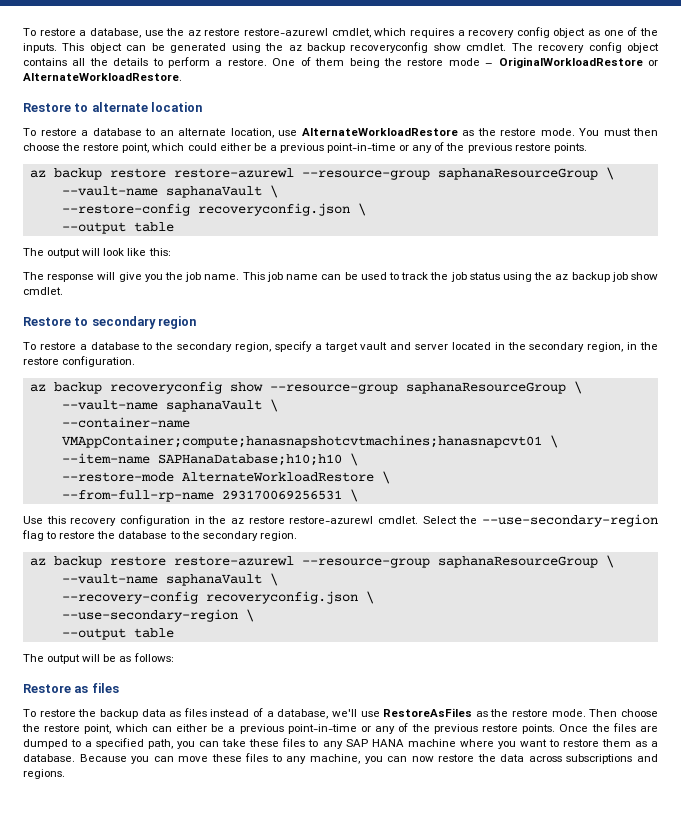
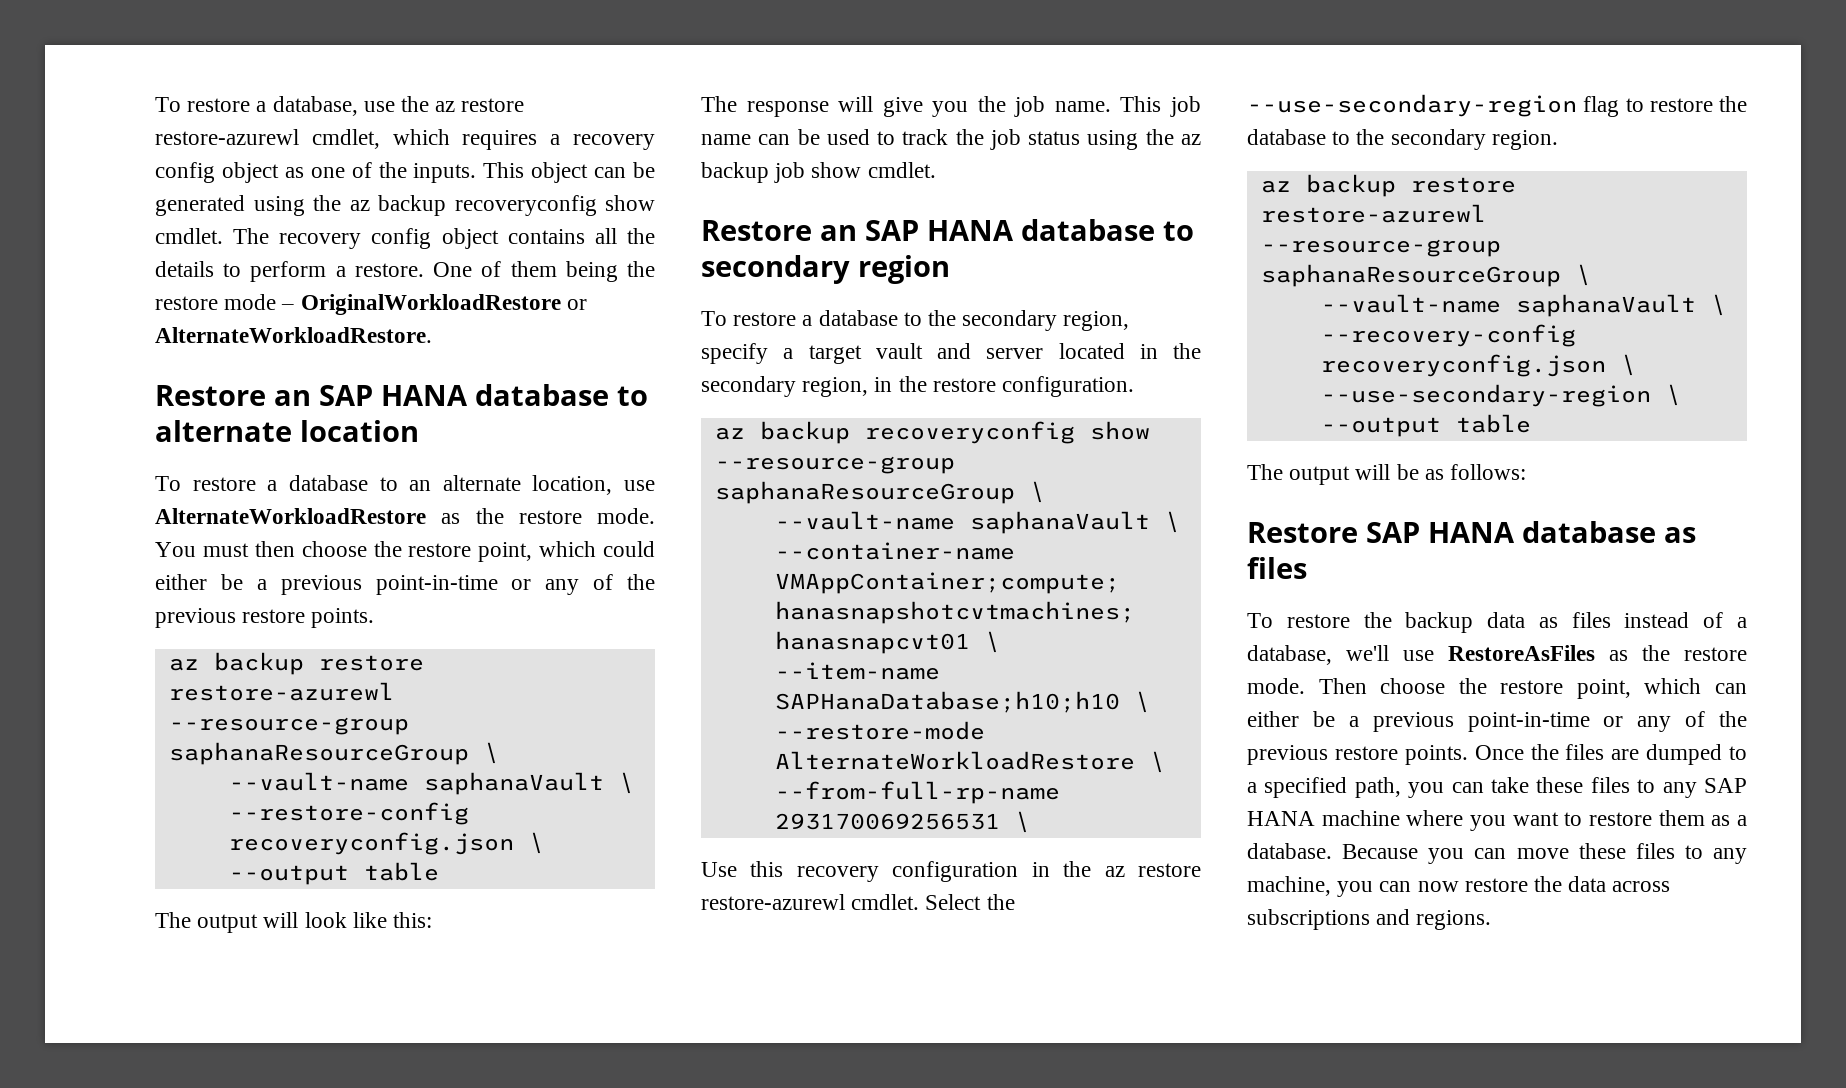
- Restore to alternate location
+ Restore an SAP HANA database to alternate location
- Restore to secondary region
+ Restore an SAP HANA database to secondary region
- Restore as files
+ Restore SAP HANA database as files

